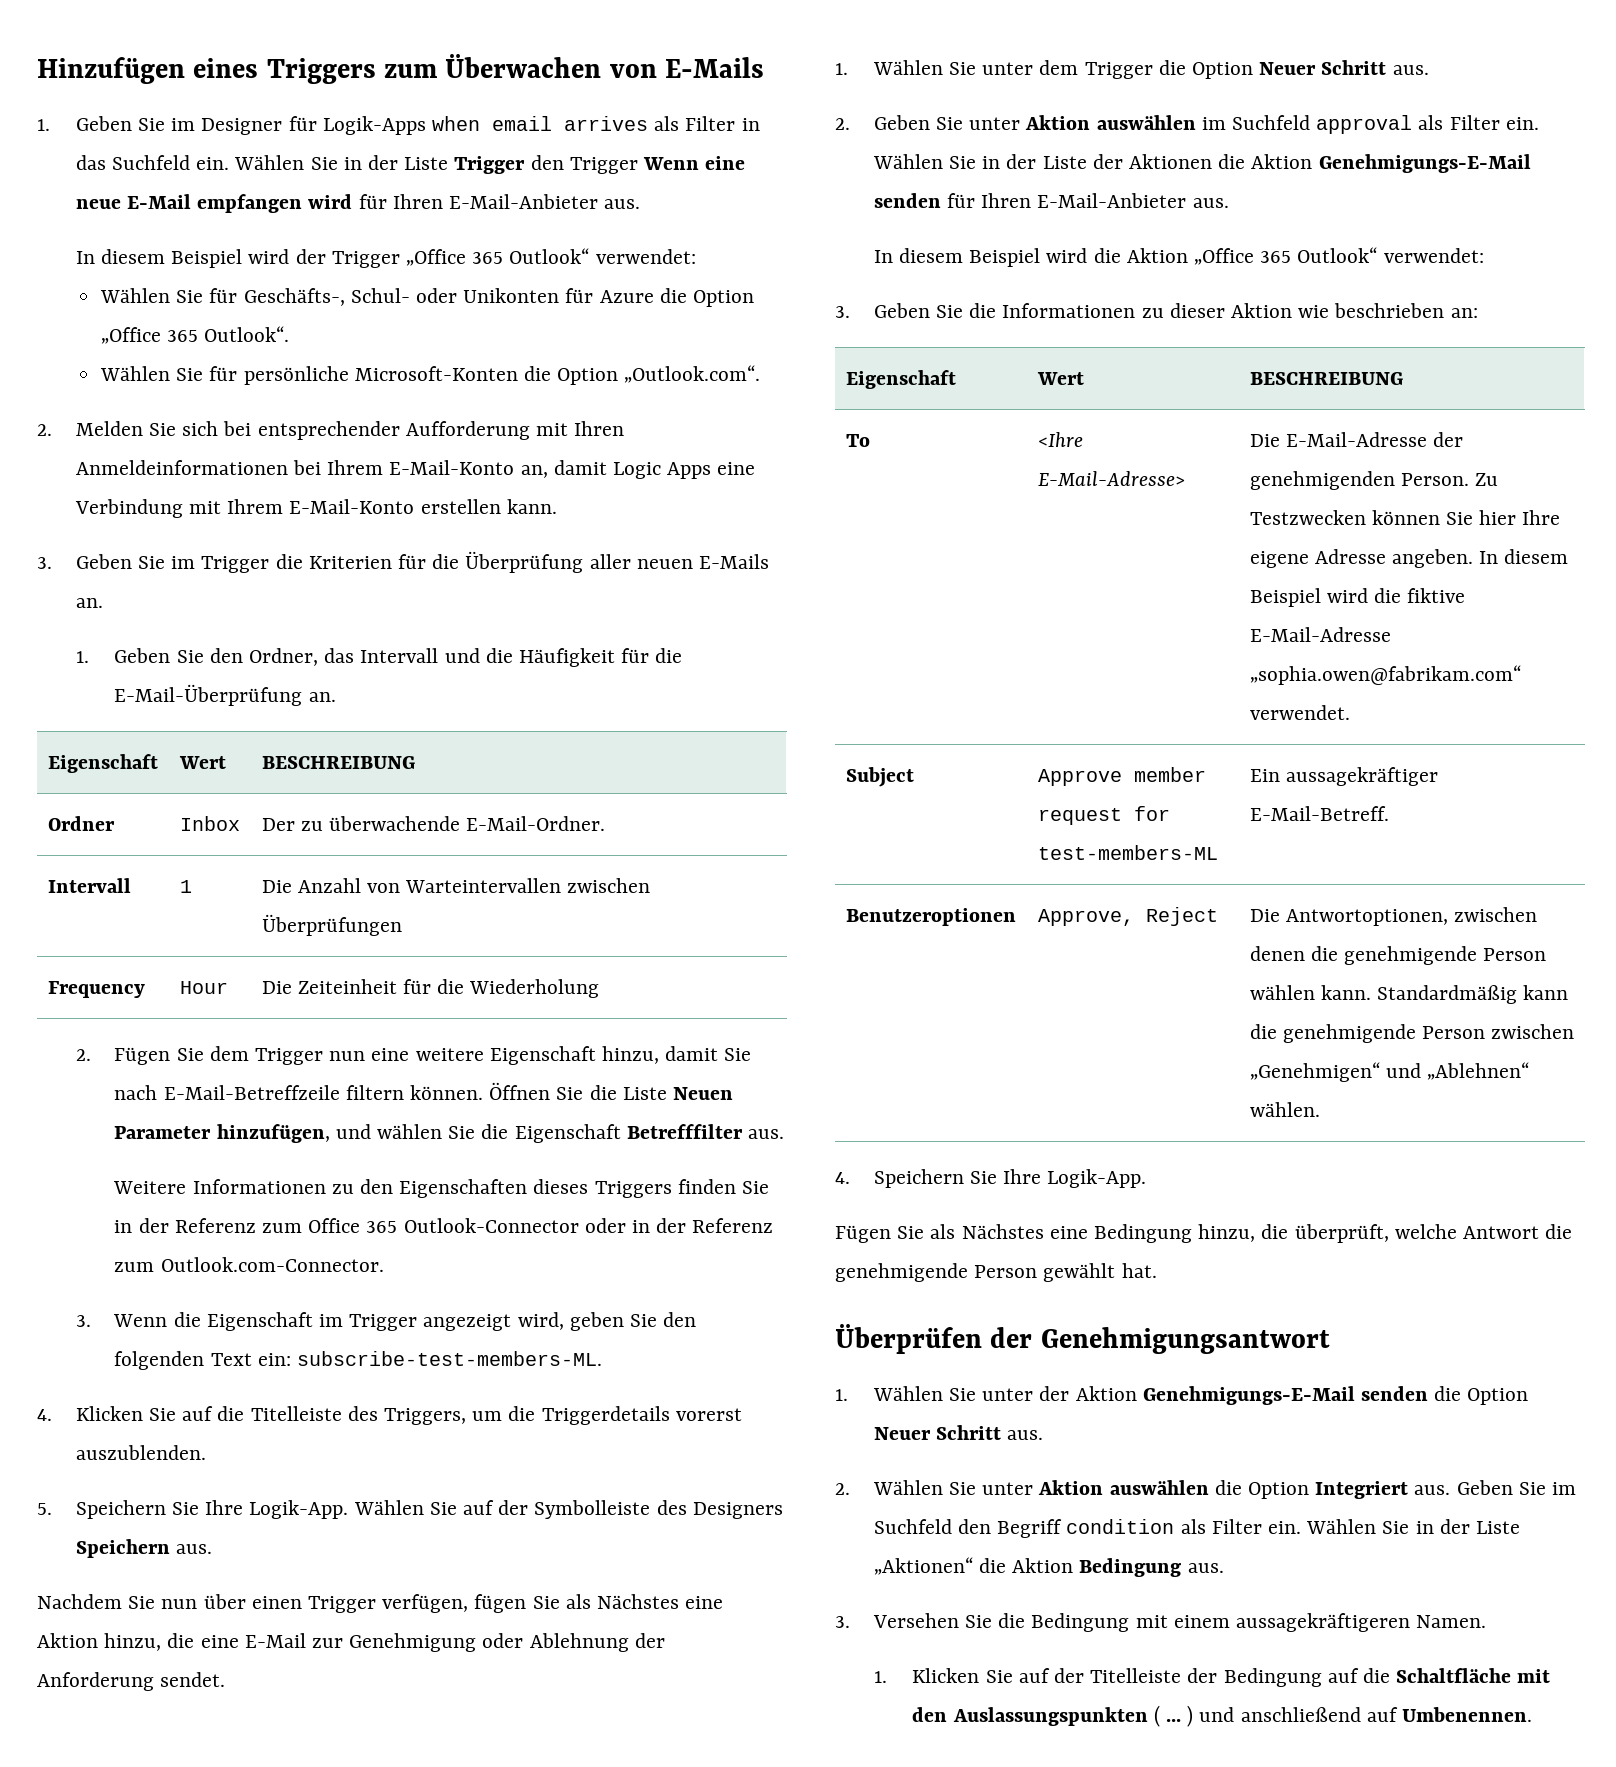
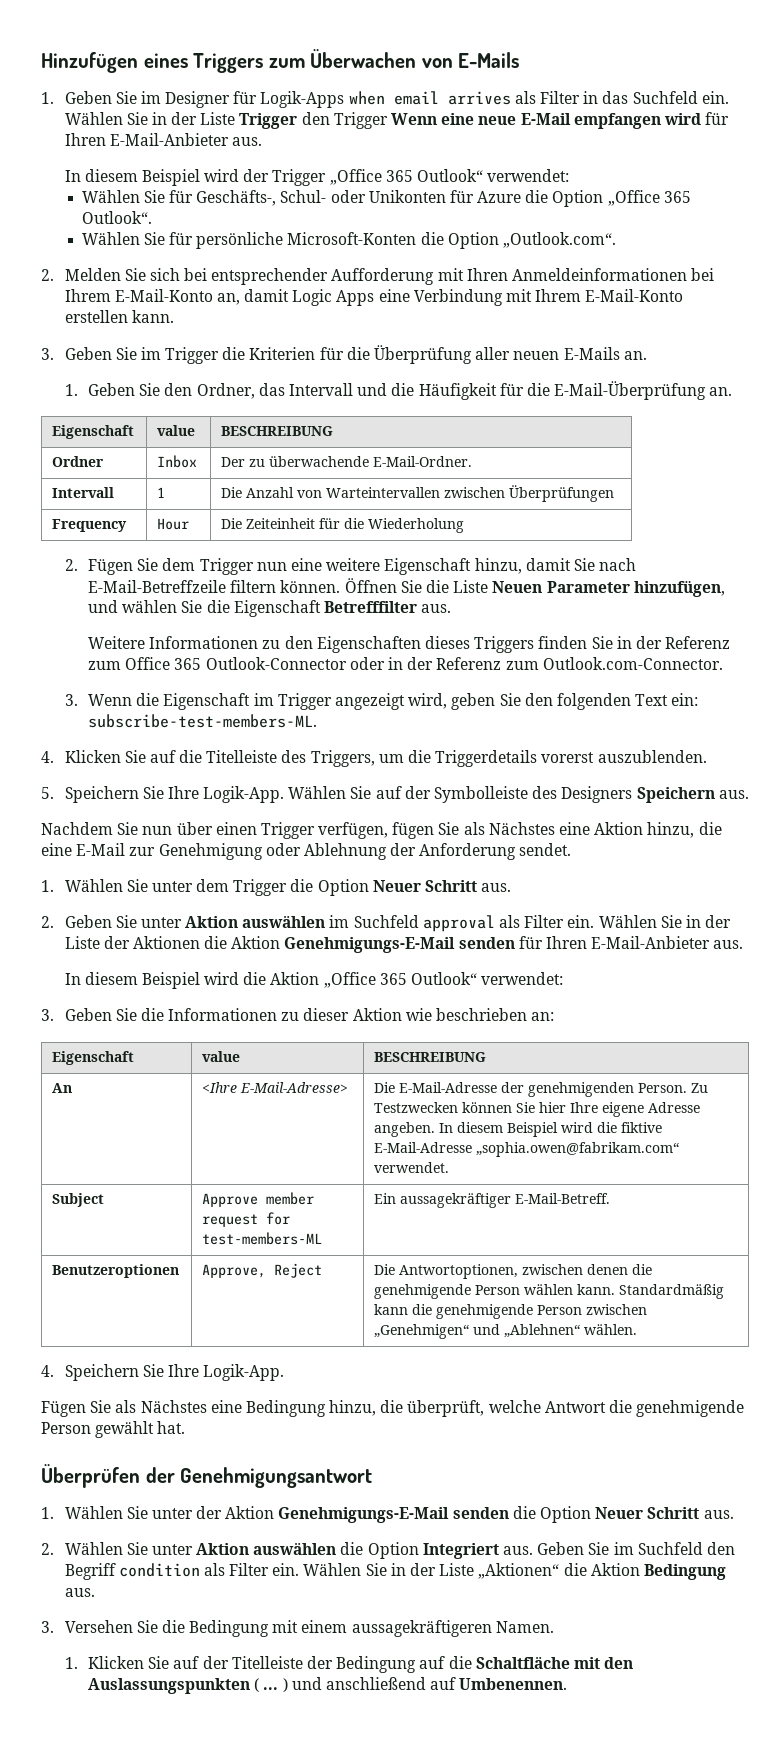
  1. Geben Sie den Ordner, das Intervall und die Häufigkeit für die E-Mail-Überprüfung an.
- Eigenschaft | Wert | BESCHREIBUNG
+ Eigenschaft | value | BESCHREIBUNG
  3. Geben Sie die Informationen zu dieser Aktion wie beschrieben an:
- Eigenschaft | Wert | BESCHREIBUNG
- To | <Ihre E-Mail-Adresse> | Die E-Mail-Adresse der genehmigenden Person. Zu Testzwecken können Sie hier Ihre eigene Adresse angeben. In diesem Beispiel wird die fiktive E-Mail-Adresse „sophia.owen@fabrikam.com“ verwendet.
+ Eigenschaft | value | BESCHREIBUNG
+ An | <Ihre E-Mail-Adresse> | Die E-Mail-Adresse der genehmigenden Person. Zu Testzwecken können Sie hier Ihre eigene Adresse angeben. In diesem Beispiel wird die fiktive E-Mail-Adresse „sophia.owen@fabrikam.com“ verwendet.

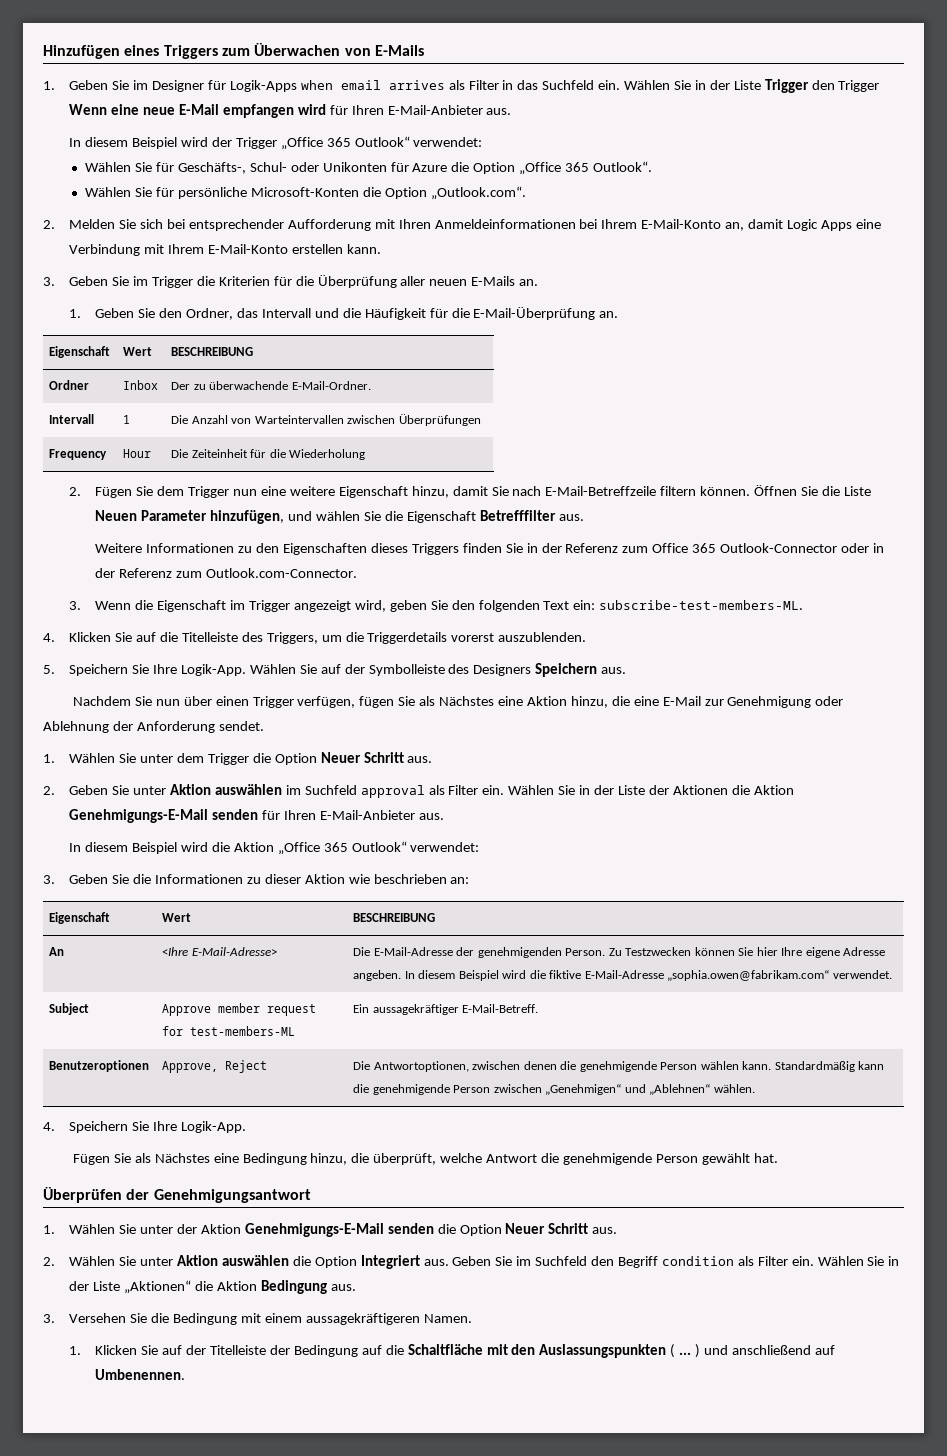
  1. Geben Sie den Ordner, das Intervall und die Häufigkeit für die E-Mail-Überprüfung an.
- Eigenschaft | value | BESCHREIBUNG
+ Eigenschaft | Wert | BESCHREIBUNG
  3. Geben Sie die Informationen zu dieser Aktion wie beschrieben an:
- Eigenschaft | value | BESCHREIBUNG
+ Eigenschaft | Wert | BESCHREIBUNG

